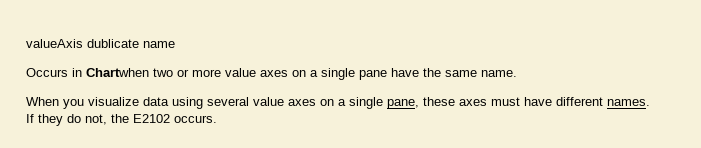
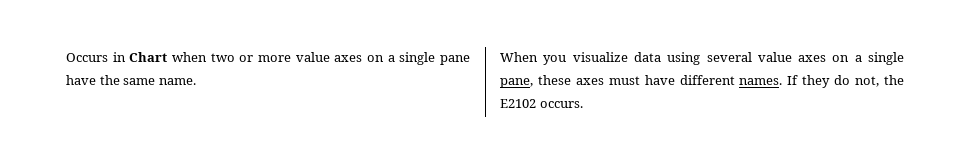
- valueAxis dublicate name
- Occurs in Chartwhen two or more value axes on a single pane have the same name.
+ Occurs in Chart when two or more value axes on a single pane have the same name.

